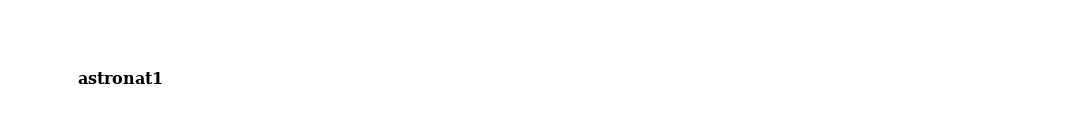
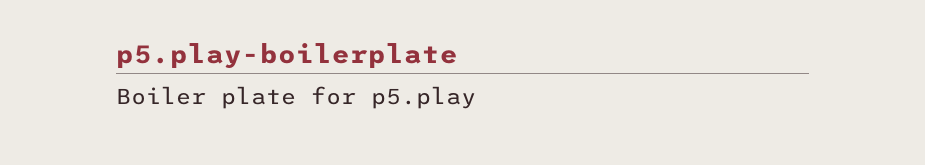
- astronat1
+ p5.play-boilerplate
+ Boiler plate for p5.play

